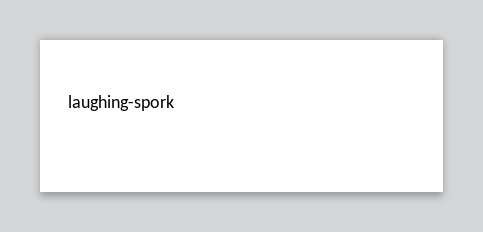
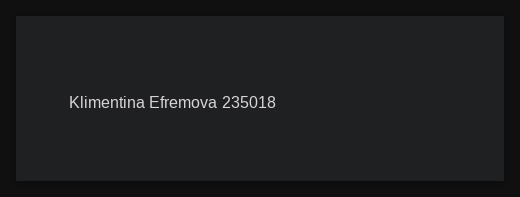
- laughing-spork
+ Klimentina Efremova 235018

